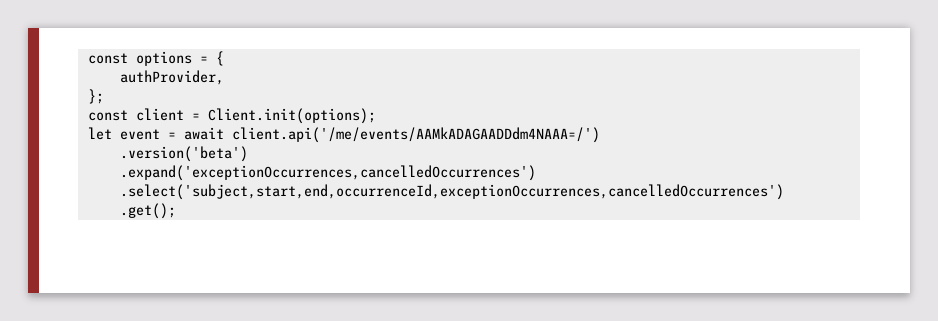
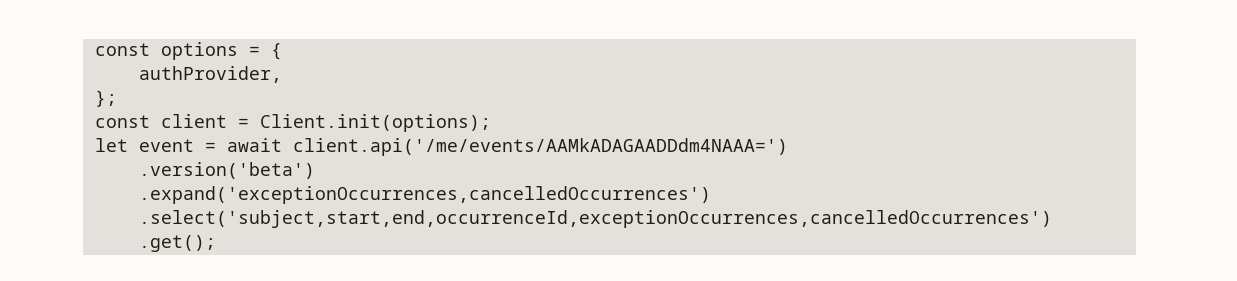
- let event = await client.api('/me/events/AAMkADAGAADDdm4NAAA=/')
+ let event = await client.api('/me/events/AAMkADAGAADDdm4NAAA=')

